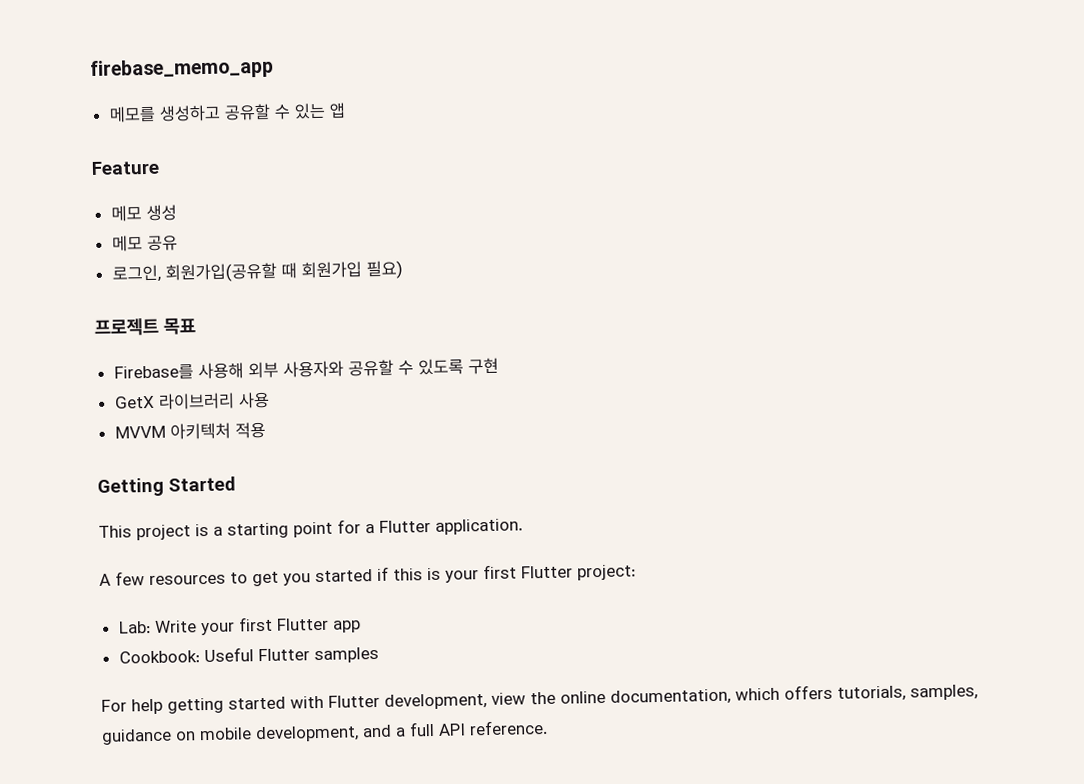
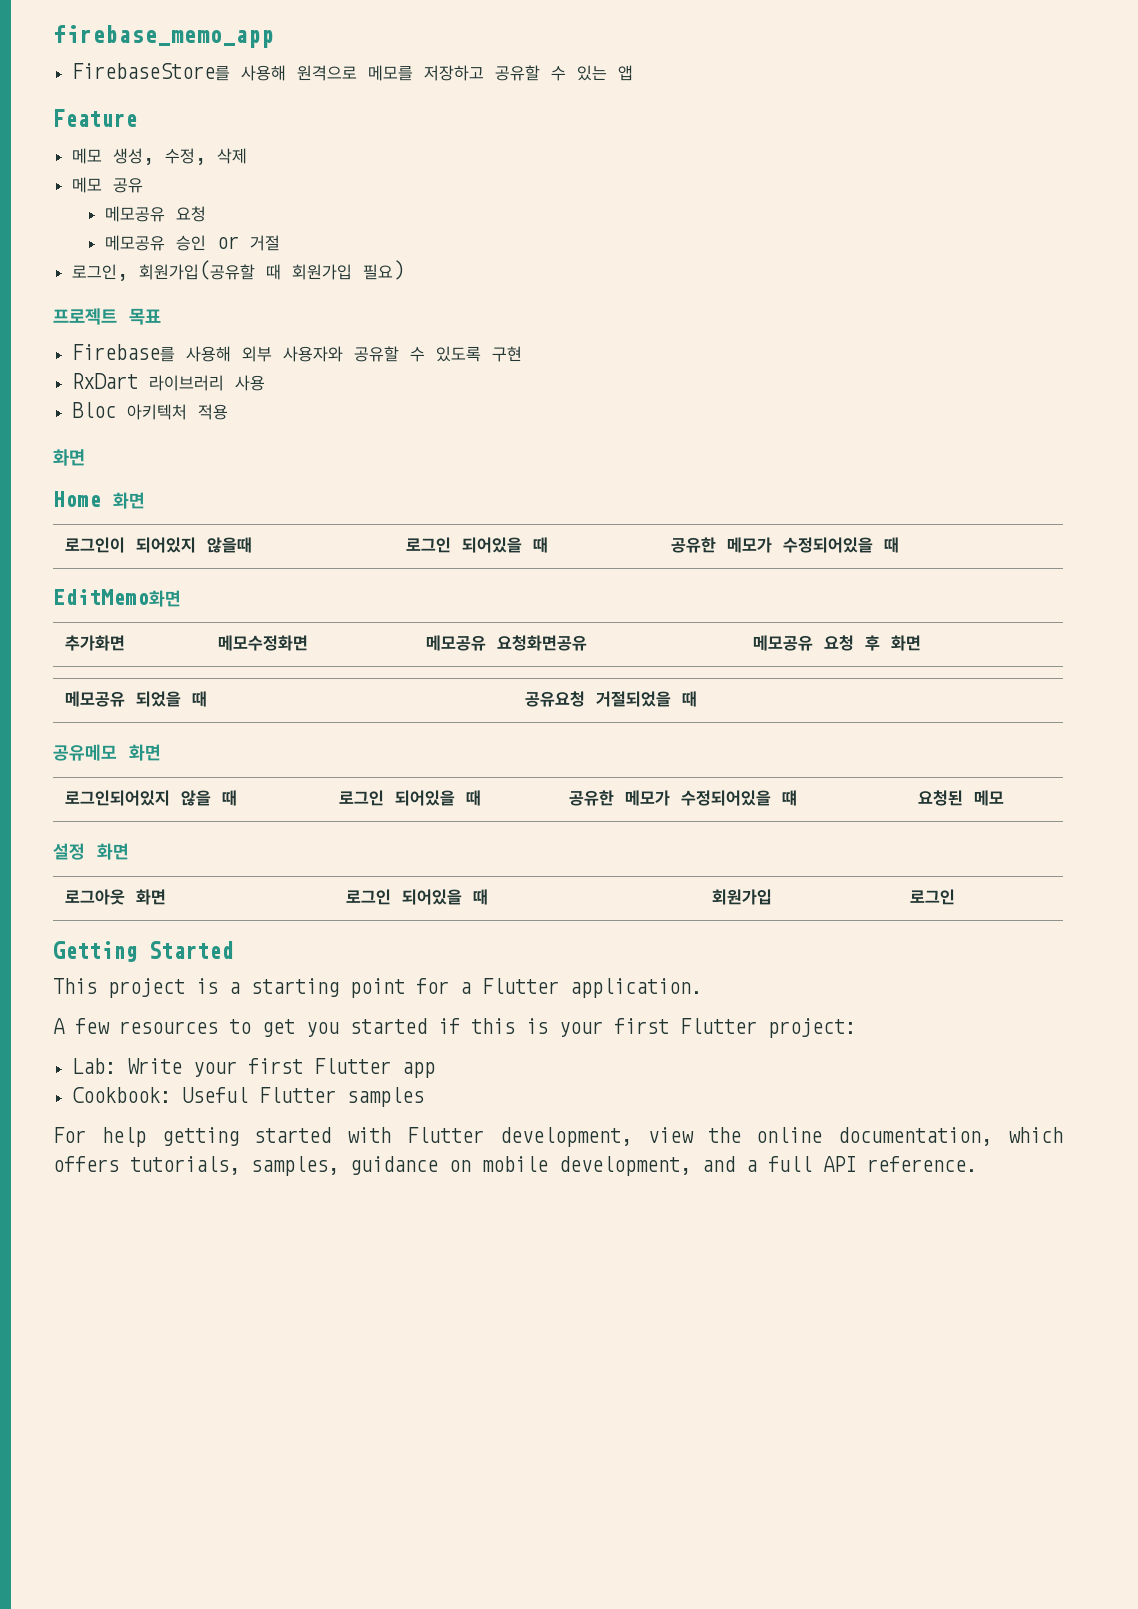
- 메모를 생성하고 공유할 수 있는 앱
+ FirebaseStore를 사용해 원격으로 메모를 저장하고 공유할 수 있는 앱
- 메모 생성
+ 메모 생성, 수정, 삭제
  메모 공유
+ 메모공유 요청
+ 메모공유 승인 or 거절
- GetX 라이브러리 사용
+ RxDart 라이브러리 사용
- MVVM 아키텍처 적용
+ Bloc 아키텍처 적용
+ 화면
+ Home 화면
+ 로그인이 되어있지 않을때 | 로그인 되어있을 때 | 공유한 메모가 수정되어있을 때
+ EditMemo화면
+ 추가화면 | 메모수정화면 | 메모공유 요청화면공유 | 메모공유 요청 후 화면
+ 메모공유 되었을 때 | 공유요청 거절되었을 때
+ 공유메모 화면
+ 로그인되어있지 않을 때 | 로그인 되어있을 때 | 공유한 메모가 수정되어있을 떄 | 요청된 메모
+ 설정 화면
+ 로그아웃 화면 | 로그인 되어있을 때 | 회원가입 | 로그인

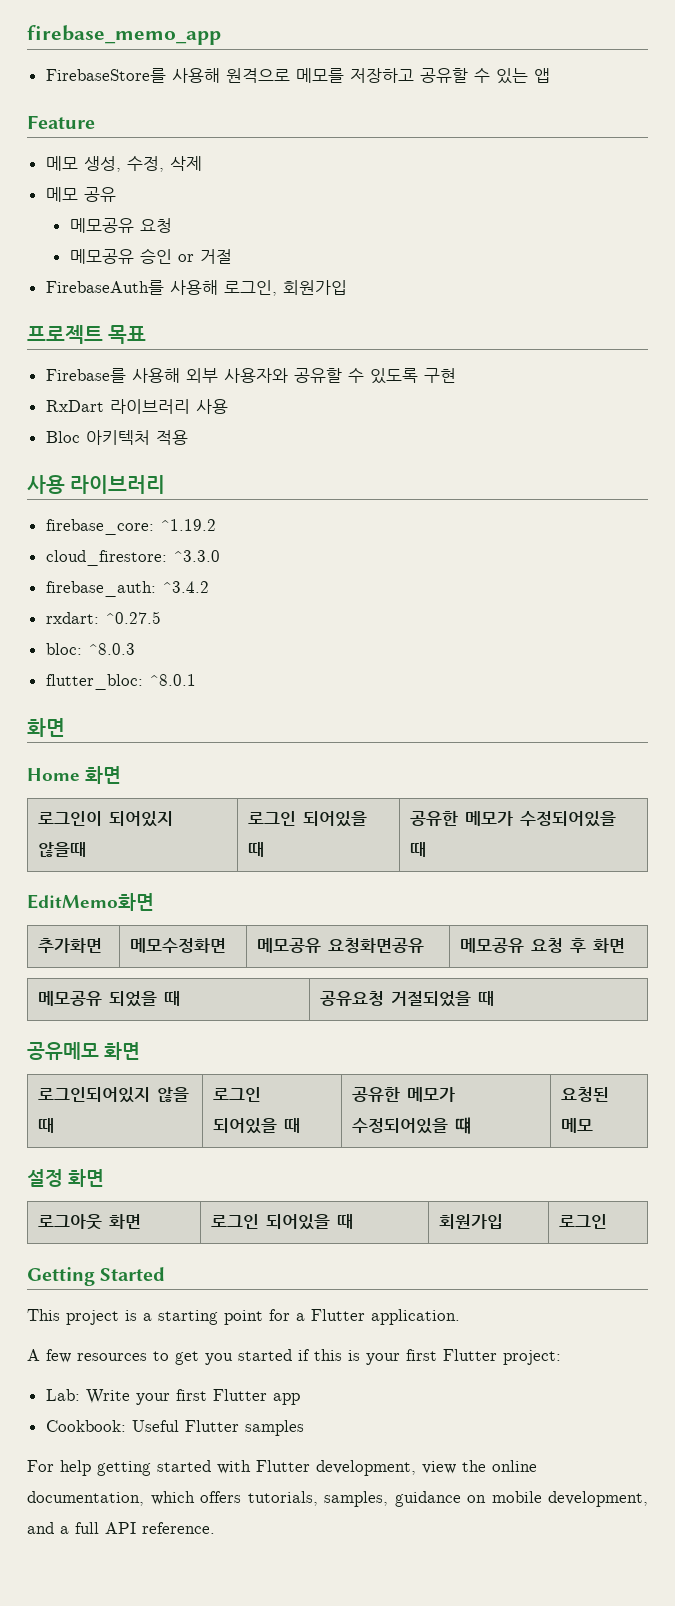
- 로그인, 회원가입(공유할 때 회원가입 필요)
+ FirebaseAuth를 사용해 로그인, 회원가입
+ 사용 라이브러리
+ firebase_core: ^1.19.2
+ cloud_firestore: ^3.3.0
+ firebase_auth: ^3.4.2
+ rxdart: ^0.27.5
+ bloc: ^8.0.3
+ flutter_bloc: ^8.0.1

